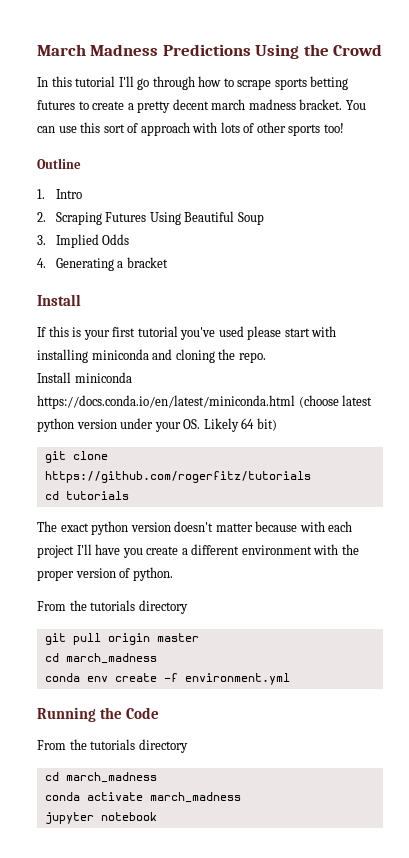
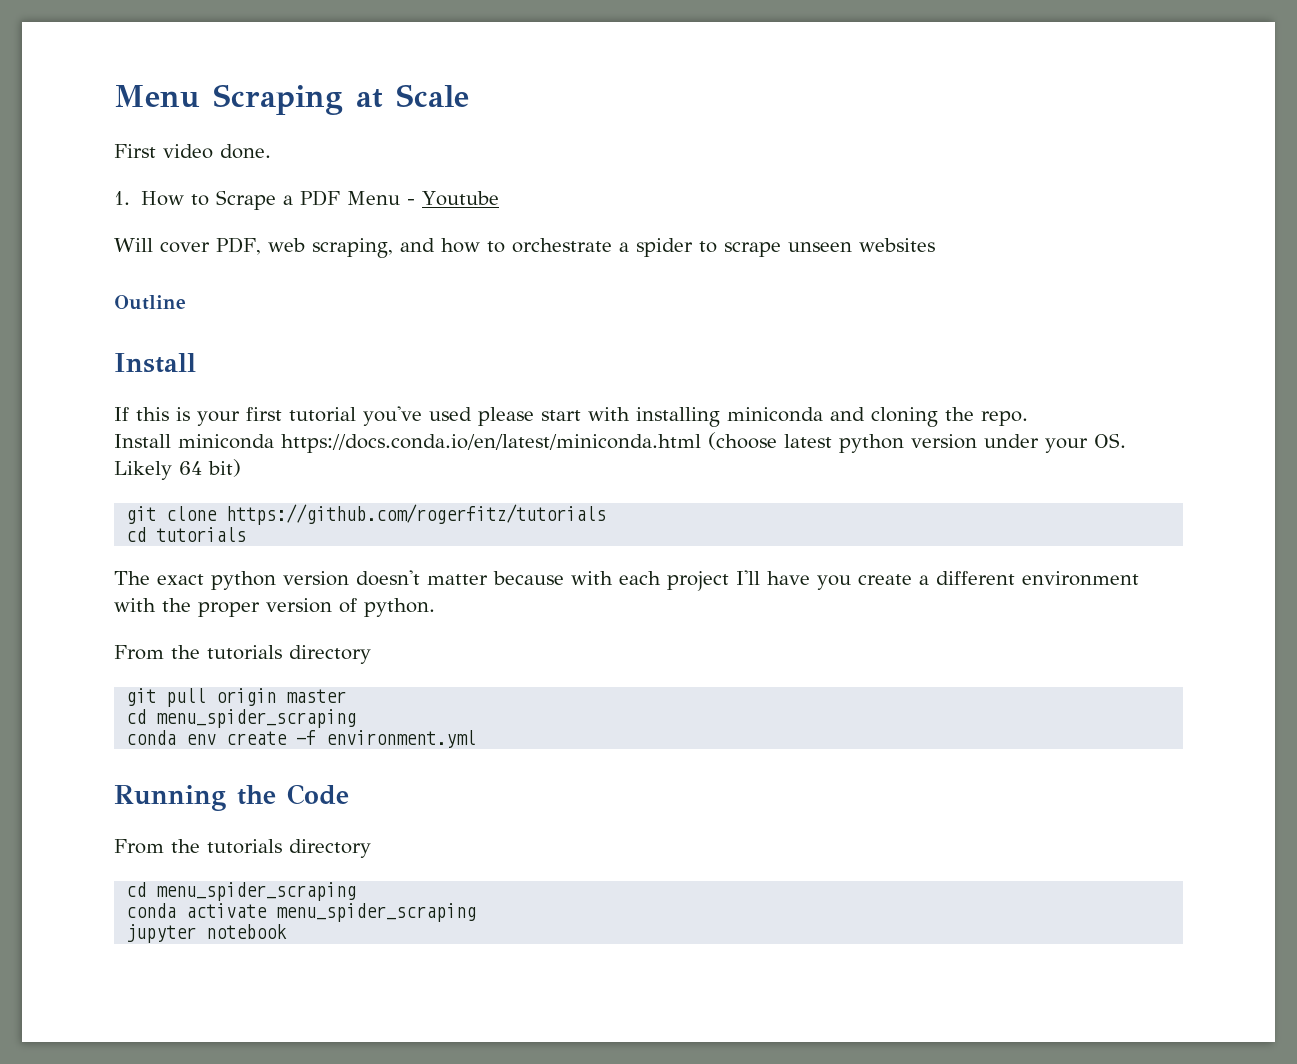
- March Madness Predictions Using the Crowd
- In this tutorial I'll go through how to scrape sports betting futures to create a pretty decent march madness bracket. You can use this sort of approach with lots of other sports too!
+ Menu Scraping at Scale
+ First video done.
+ 1. How to Scrape a PDF Menu - Youtube
+ Will cover PDF, web scraping, and how to orchestrate a spider to scrape unseen websites
  Outline
- 1. Intro
- 2. Scraping Futures Using Beautiful Soup
- 3. Implied Odds
- 4. Generating a bracket
  git pull origin master
- cd march_madness
+ cd menu_spider_scraping
  Running the Code
  From the tutorials directory
- cd march_madness
+ cd menu_spider_scraping
- conda activate march_madness
+ conda activate menu_spider_scraping

